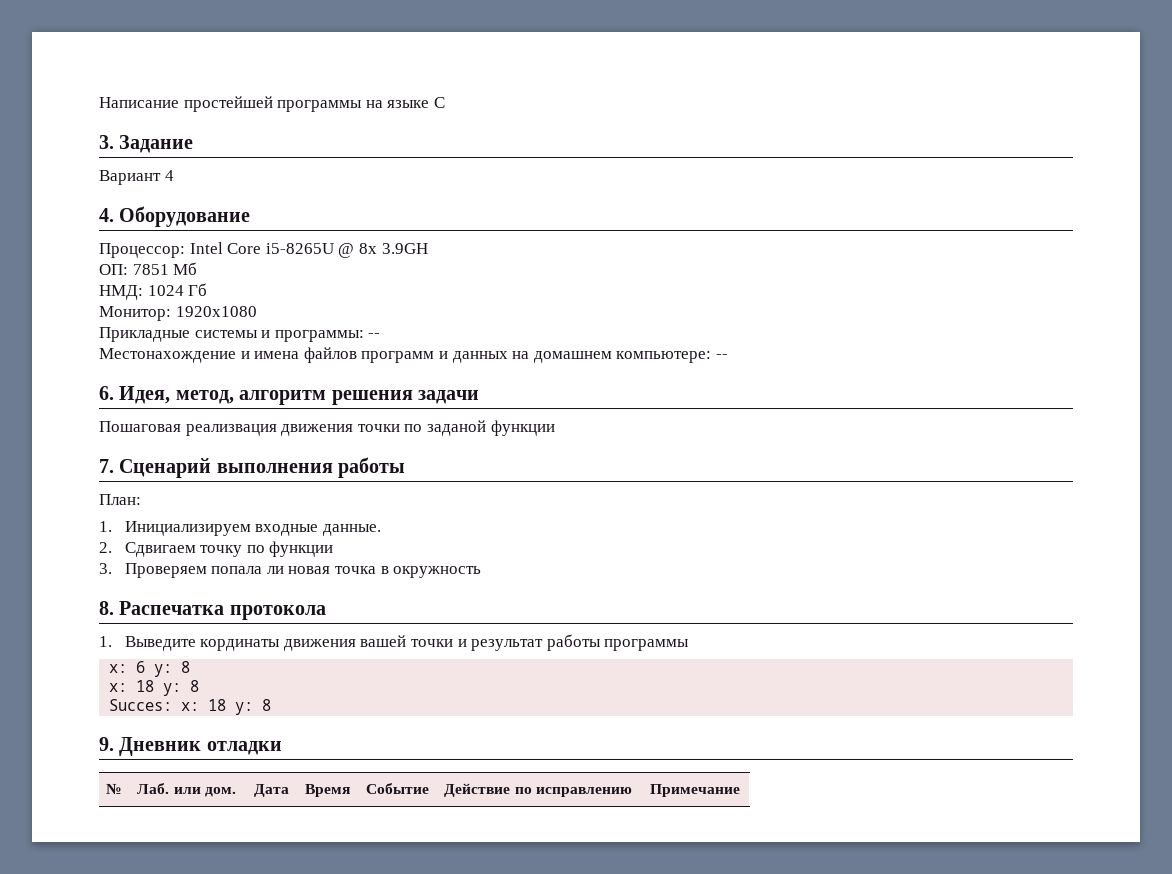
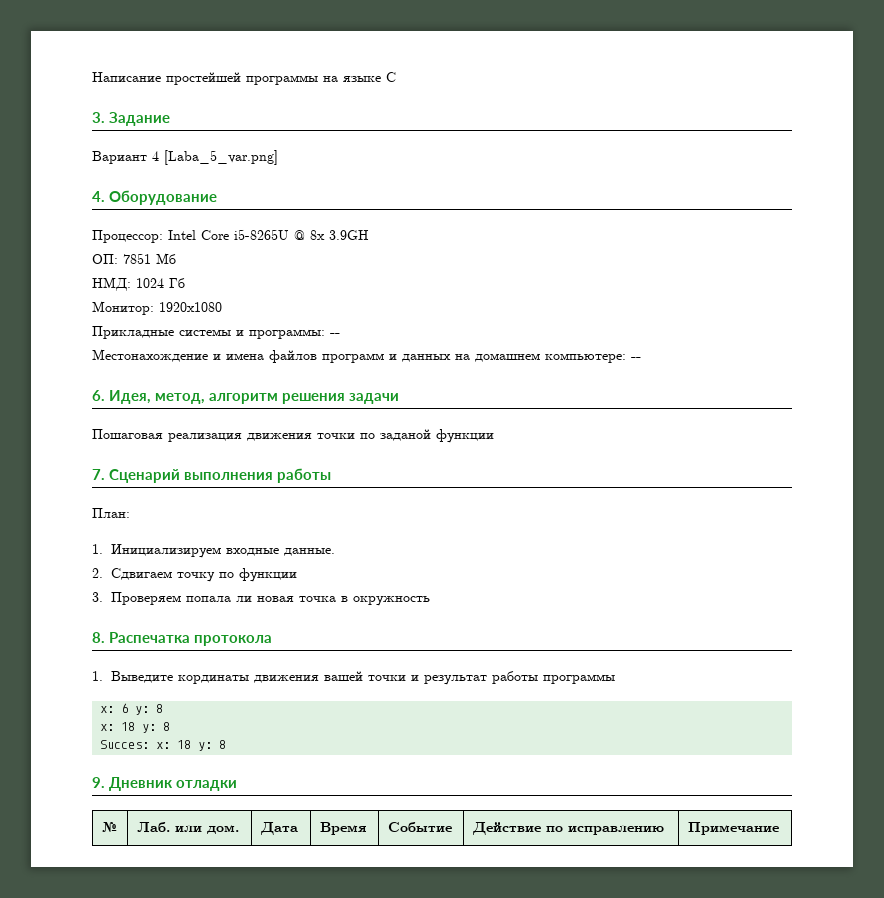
- Вариант 4
+ Вариант 4 [Laba_5_var.png]
- Пошаговая реализвация движения точки по заданой функции
+ Пошаговая реализация движения точки по заданой функции

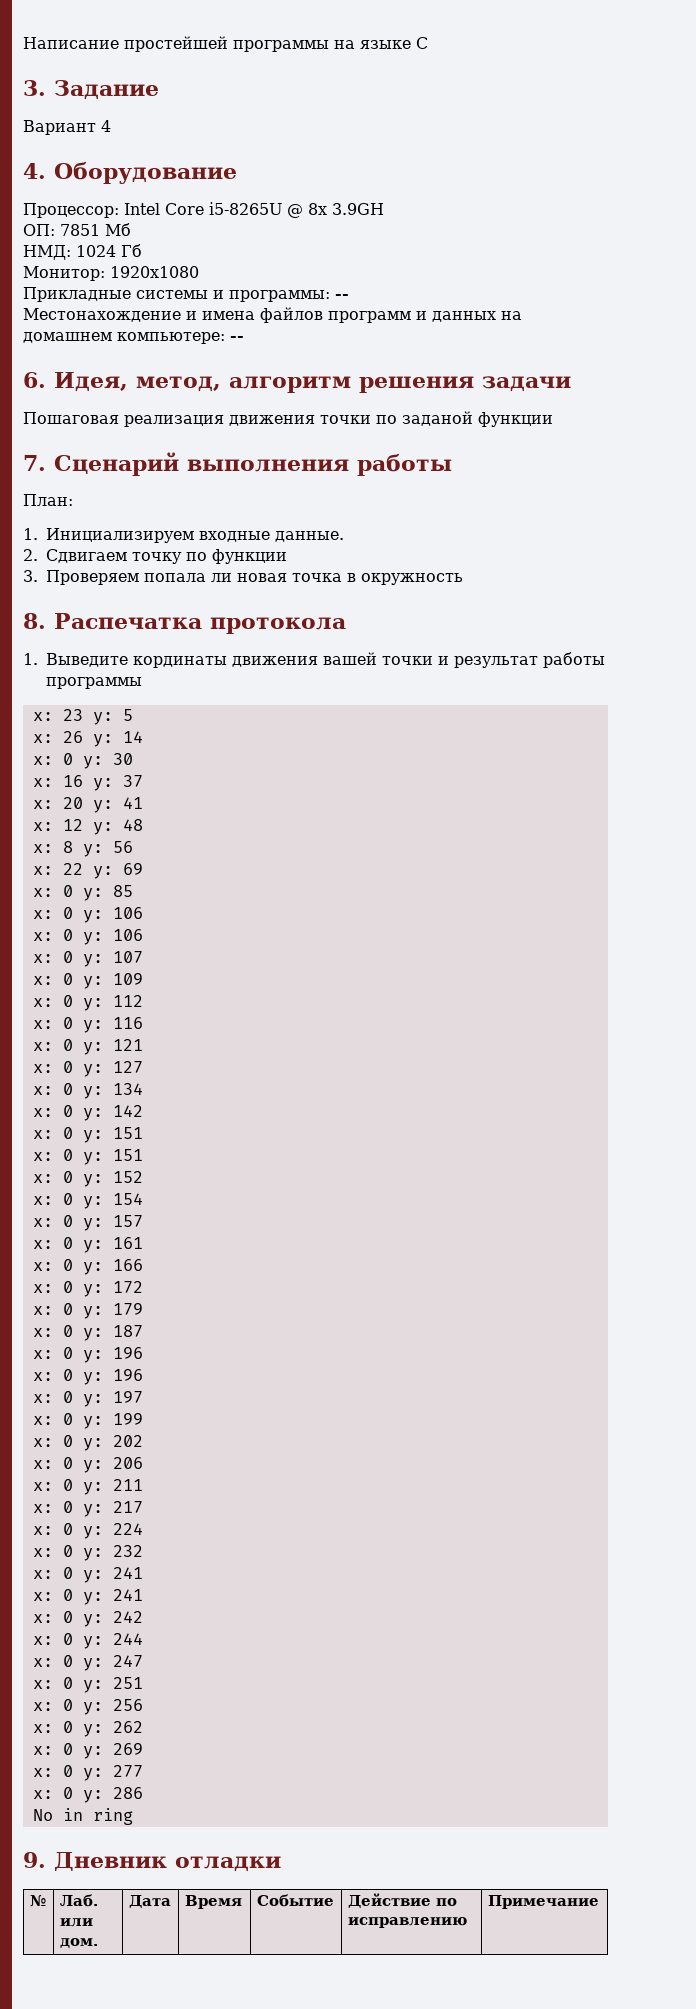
- Вариант 4 [Laba_5_var.png]
+ Вариант 4
- x: 6 y: 8
- x: 18 y: 8
- Succes: x: 18 y: 8
+ x: 23 y: 5
+ x: 26 y: 14
+ x: 0 y: 30
+ x: 16 y: 37
+ x: 20 y: 41
+ x: 12 y: 48
+ x: 8 y: 56
+ x: 22 y: 69
+ x: 0 y: 85
+ x: 0 y: 106
+ x: 0 y: 106
+ x: 0 y: 107
+ x: 0 y: 109
+ x: 0 y: 112
+ x: 0 y: 116
+ x: 0 y: 121
+ x: 0 y: 127
+ x: 0 y: 134
+ x: 0 y: 142
+ x: 0 y: 151
+ x: 0 y: 151
+ x: 0 y: 152
+ x: 0 y: 154
+ x: 0 y: 157
+ x: 0 y: 161
+ x: 0 y: 166
+ x: 0 y: 172
+ x: 0 y: 179
+ x: 0 y: 187
+ x: 0 y: 196
+ x: 0 y: 196
+ x: 0 y: 197
+ x: 0 y: 199
+ x: 0 y: 202
+ x: 0 y: 206
+ x: 0 y: 211
+ x: 0 y: 217
+ x: 0 y: 224
+ x: 0 y: 232
+ x: 0 y: 241
+ x: 0 y: 241
+ x: 0 y: 242
+ x: 0 y: 244
+ x: 0 y: 247
+ x: 0 y: 251
+ x: 0 y: 256
+ x: 0 y: 262
+ x: 0 y: 269
+ x: 0 y: 277
+ x: 0 y: 286
+ No in ring

